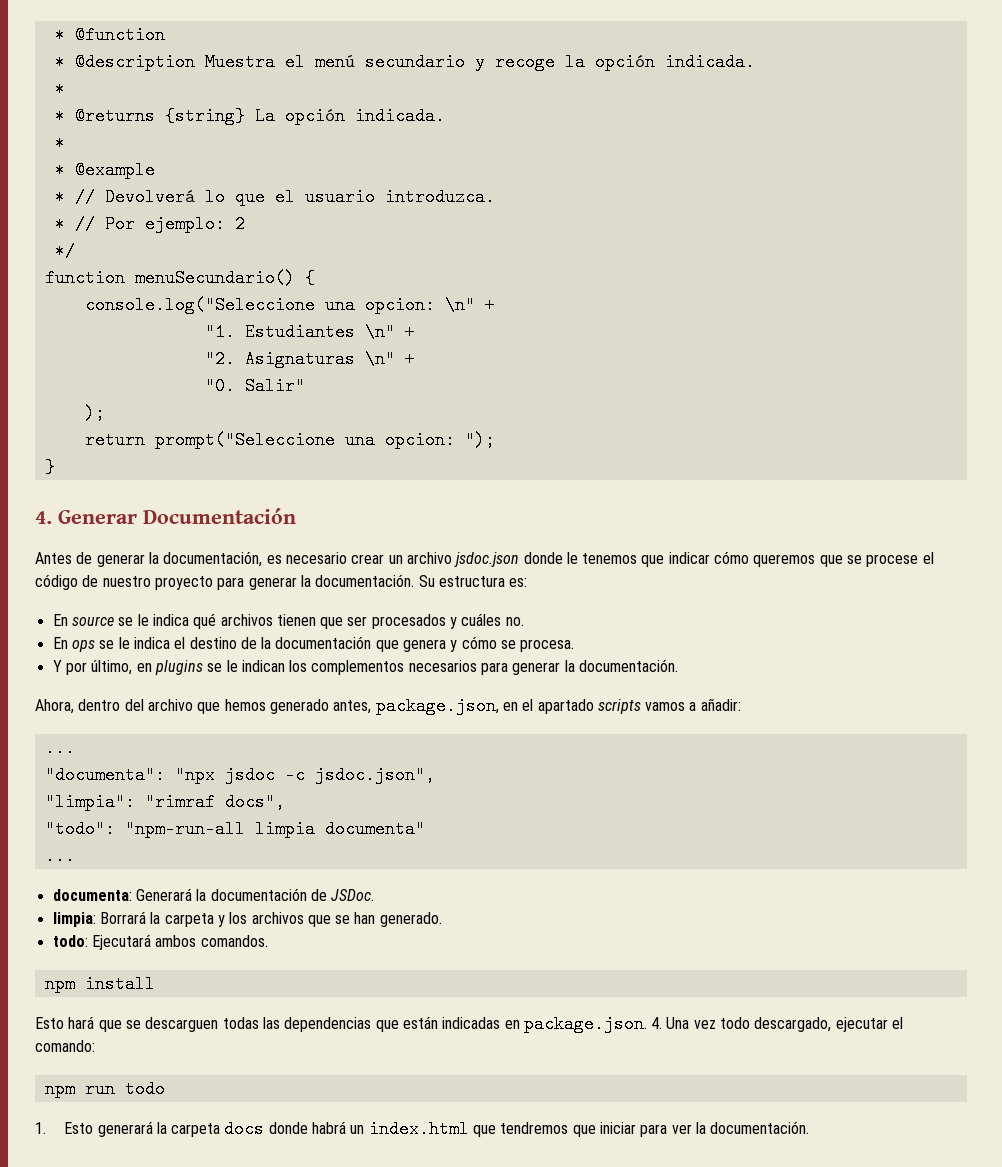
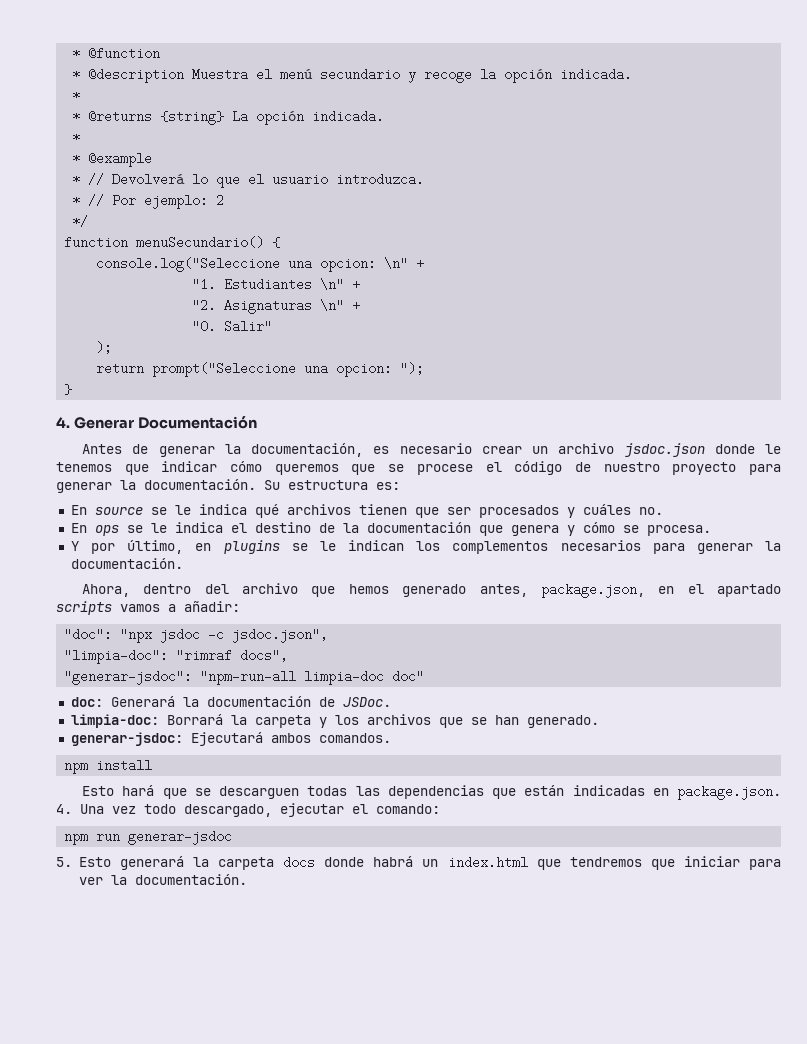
  Ahora, dentro del archivo que hemos generado antes, package.json, en el apartado scripts vamos a añadir:
- ...
- "documenta": "npx jsdoc -c jsdoc.json",
+ "doc": "npx jsdoc -c jsdoc.json",
- "limpia": "rimraf docs",
+ "limpia-doc": "rimraf docs",
- "todo": "npm-run-all limpia documenta"
- ...
- documenta: Generará la documentación de JSDoc.
+ "generar-jsdoc": "npm-run-all limpia-doc doc"
+ doc: Generará la documentación de JSDoc.
- limpia: Borrará la carpeta y los archivos que se han generado.
+ limpia-doc: Borrará la carpeta y los archivos que se han generado.
- todo: Ejecutará ambos comandos.
+ generar-jsdoc: Ejecutará ambos comandos.
- npm run todo
- 1. Esto generará la carpeta docs donde habrá un index.html que tendremos que iniciar para ver la documentación.
+ npm run generar-jsdoc
+ 5. Esto generará la carpeta docs donde habrá un index.html que tendremos que iniciar para ver la documentación.

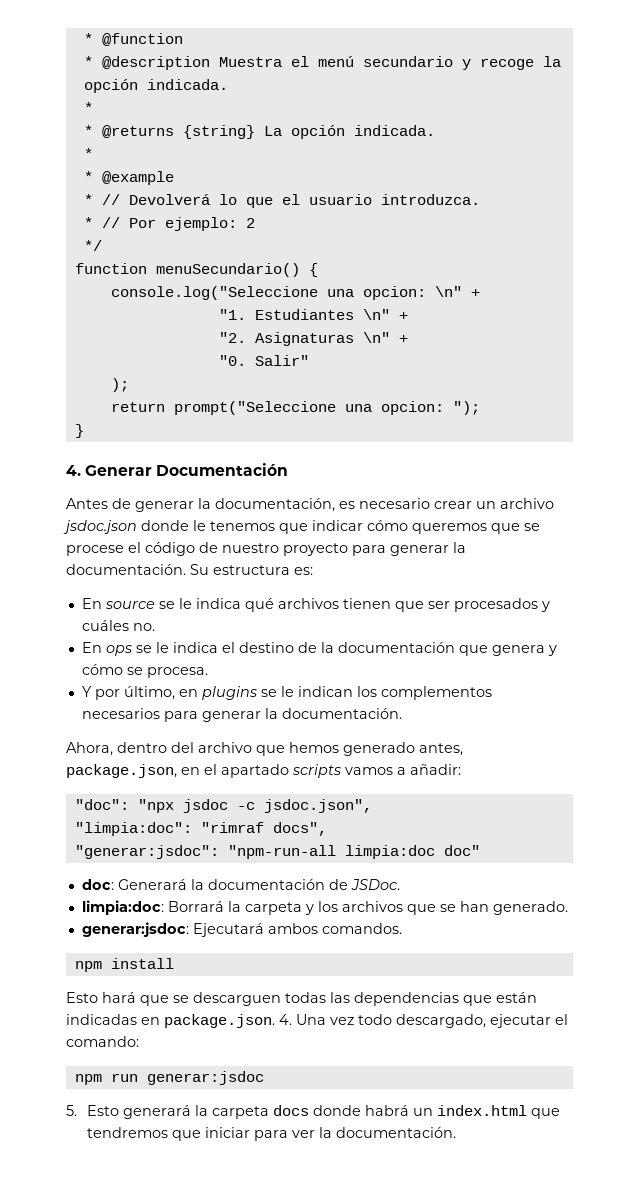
- "limpia-doc": "rimraf docs",
+ "limpia:doc": "rimraf docs",
- "generar-jsdoc": "npm-run-all limpia-doc doc"
+ "generar:jsdoc": "npm-run-all limpia:doc doc"
- limpia-doc: Borrará la carpeta y los archivos que se han generado.
+ limpia:doc: Borrará la carpeta y los archivos que se han generado.
- generar-jsdoc: Ejecutará ambos comandos.
+ generar:jsdoc: Ejecutará ambos comandos.
- npm run generar-jsdoc
+ npm run generar:jsdoc

